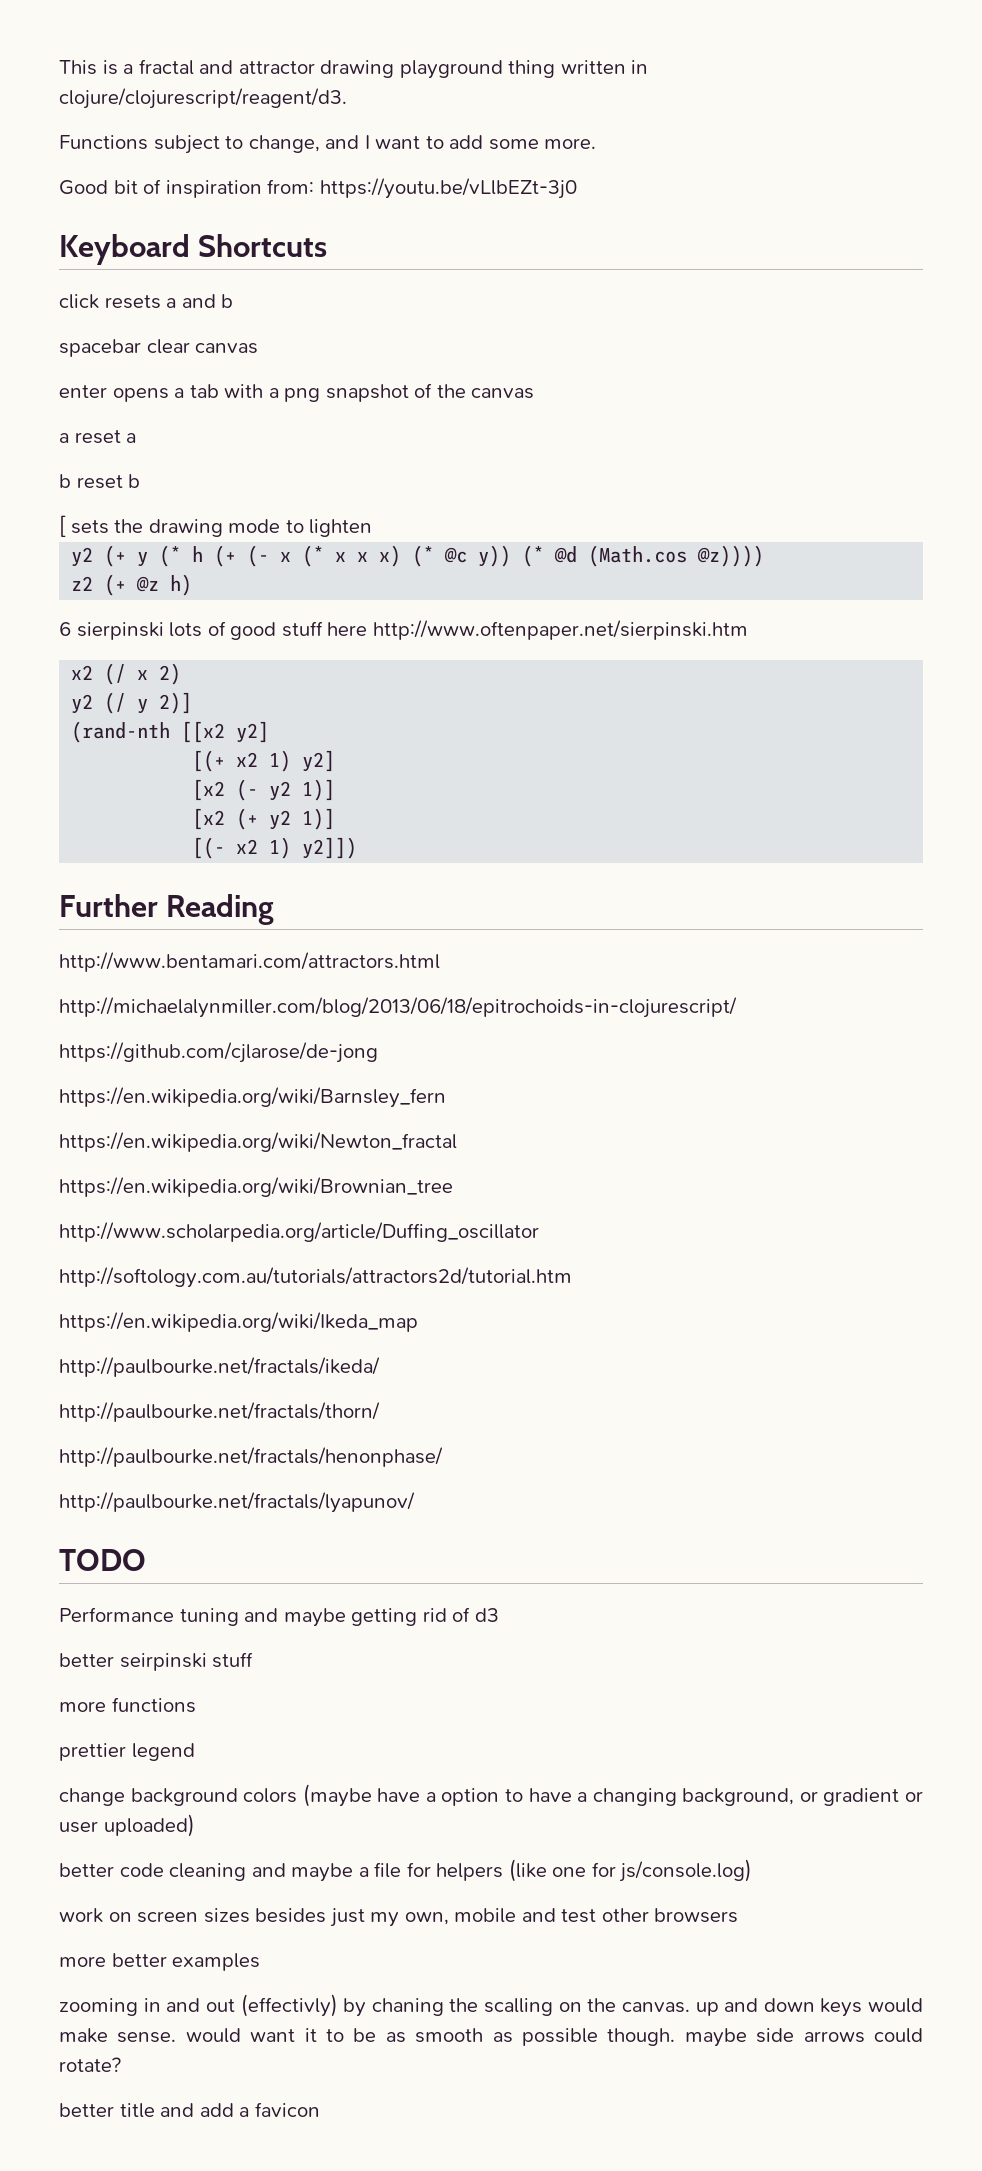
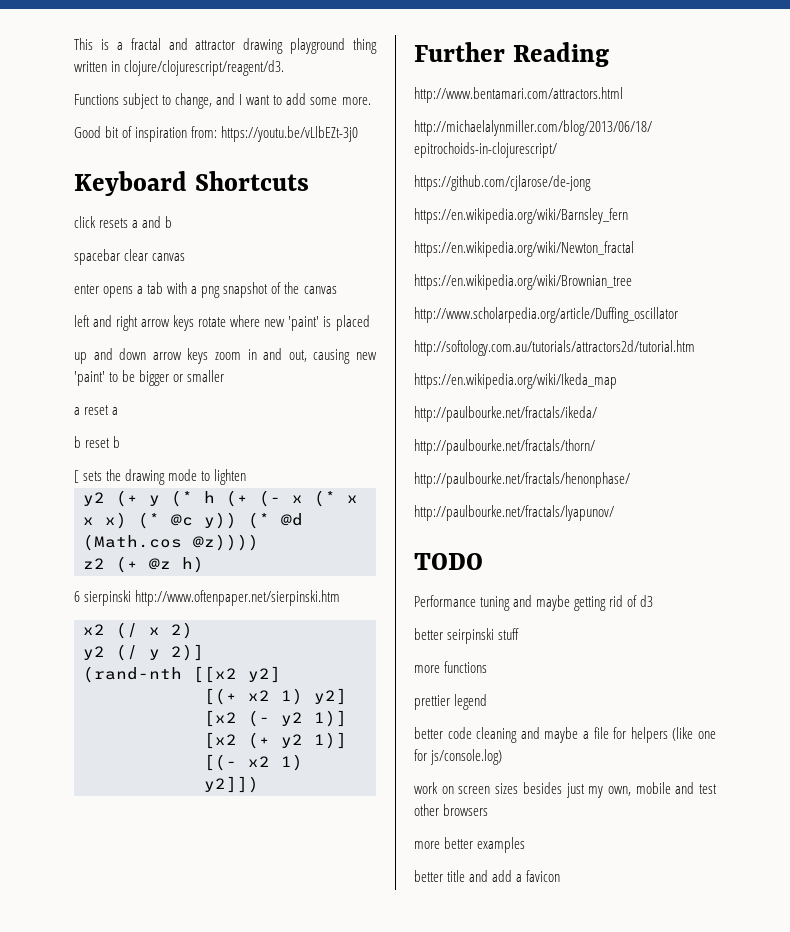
+ left and right arrow keys rotate where new 'paint' is placed
+ up and down arrow keys zoom in and out, causing new 'paint' to be bigger or smaller
- 6 sierpinski lots of good stuff here http://www.oftenpaper.net/sierpinski.htm
+ 6 sierpinski http://www.oftenpaper.net/sierpinski.htm
- change background colors (maybe have a option to have a changing background, or gradient or user uploaded)
- zooming in and out (effectivly) by chaning the scalling on the canvas. up and down keys would make sense. would want it to be as smooth as possible though. maybe side arrows could rotate?

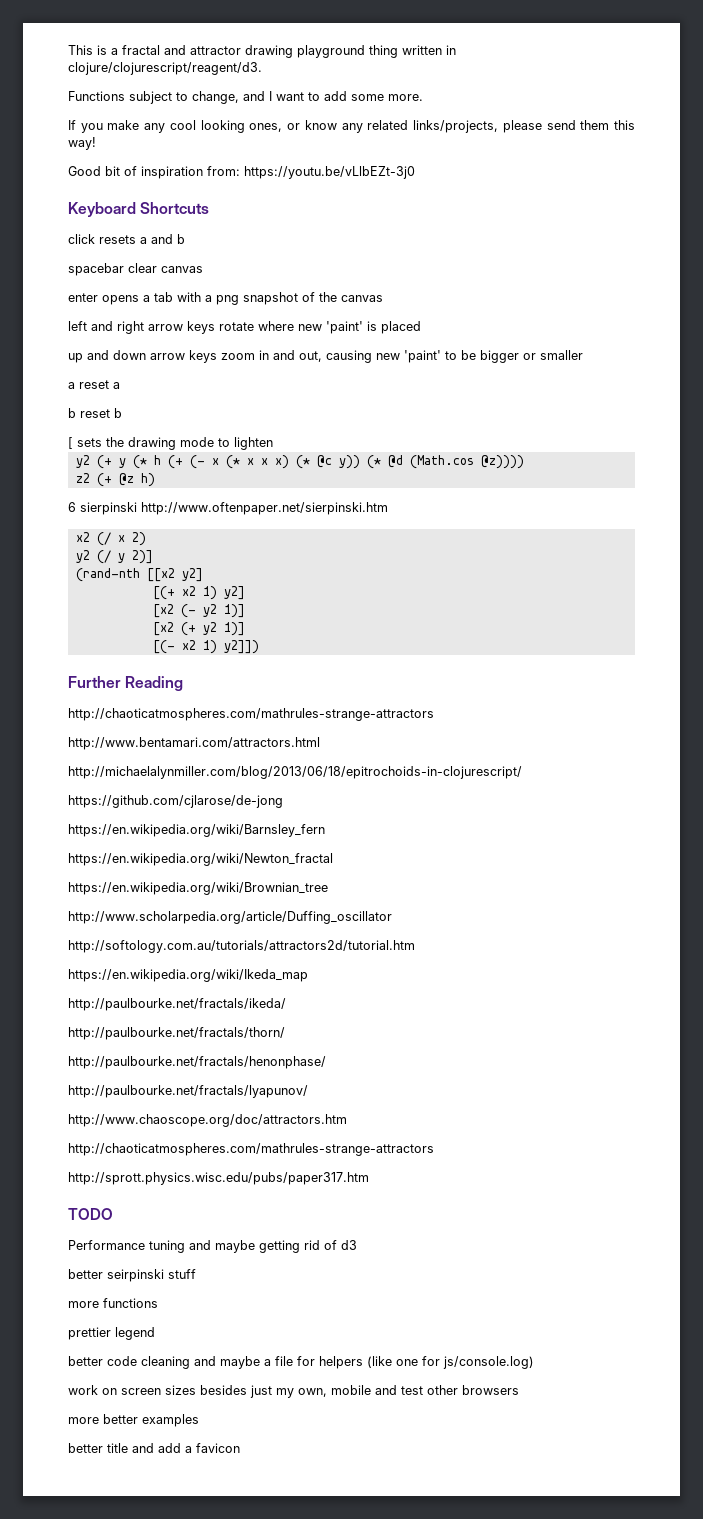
+ If you make any cool looking ones, or know any related links/projects, please send them this way!
  Further Reading
+ http://chaoticatmospheres.com/mathrules-strange-attractors
+ http://www.chaoscope.org/doc/attractors.htm
+ http://chaoticatmospheres.com/mathrules-strange-attractors
+ http://sprott.physics.wisc.edu/pubs/paper317.htm

